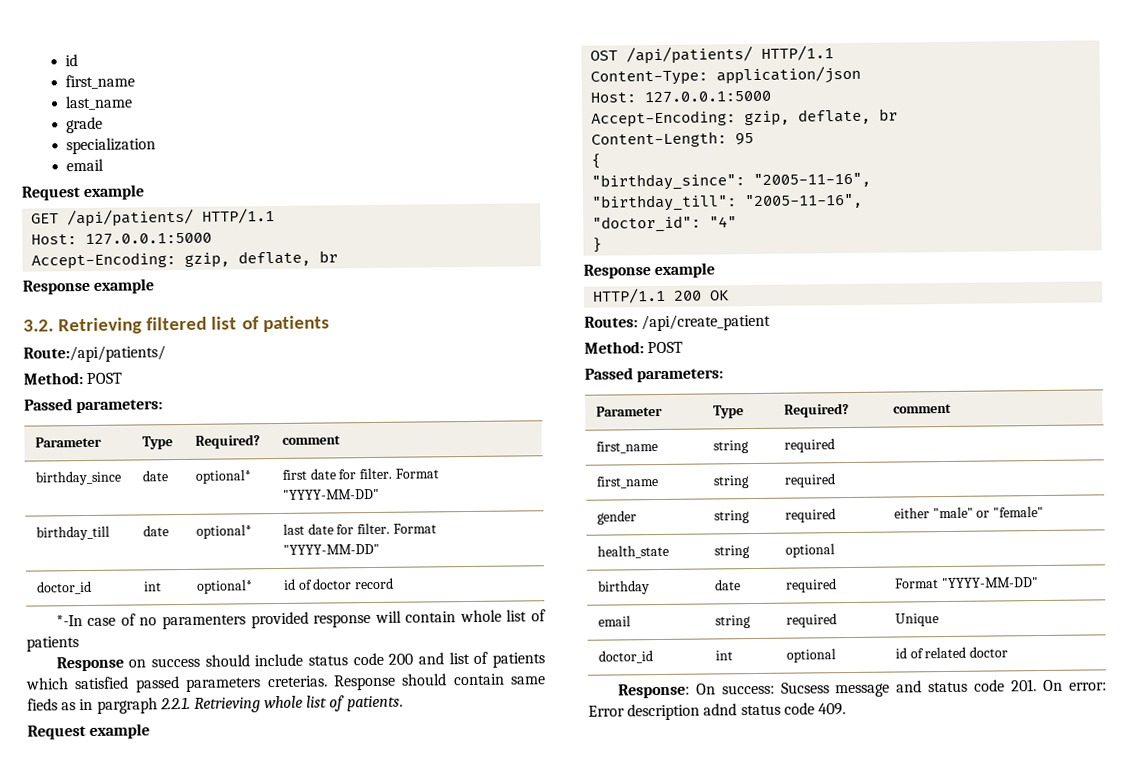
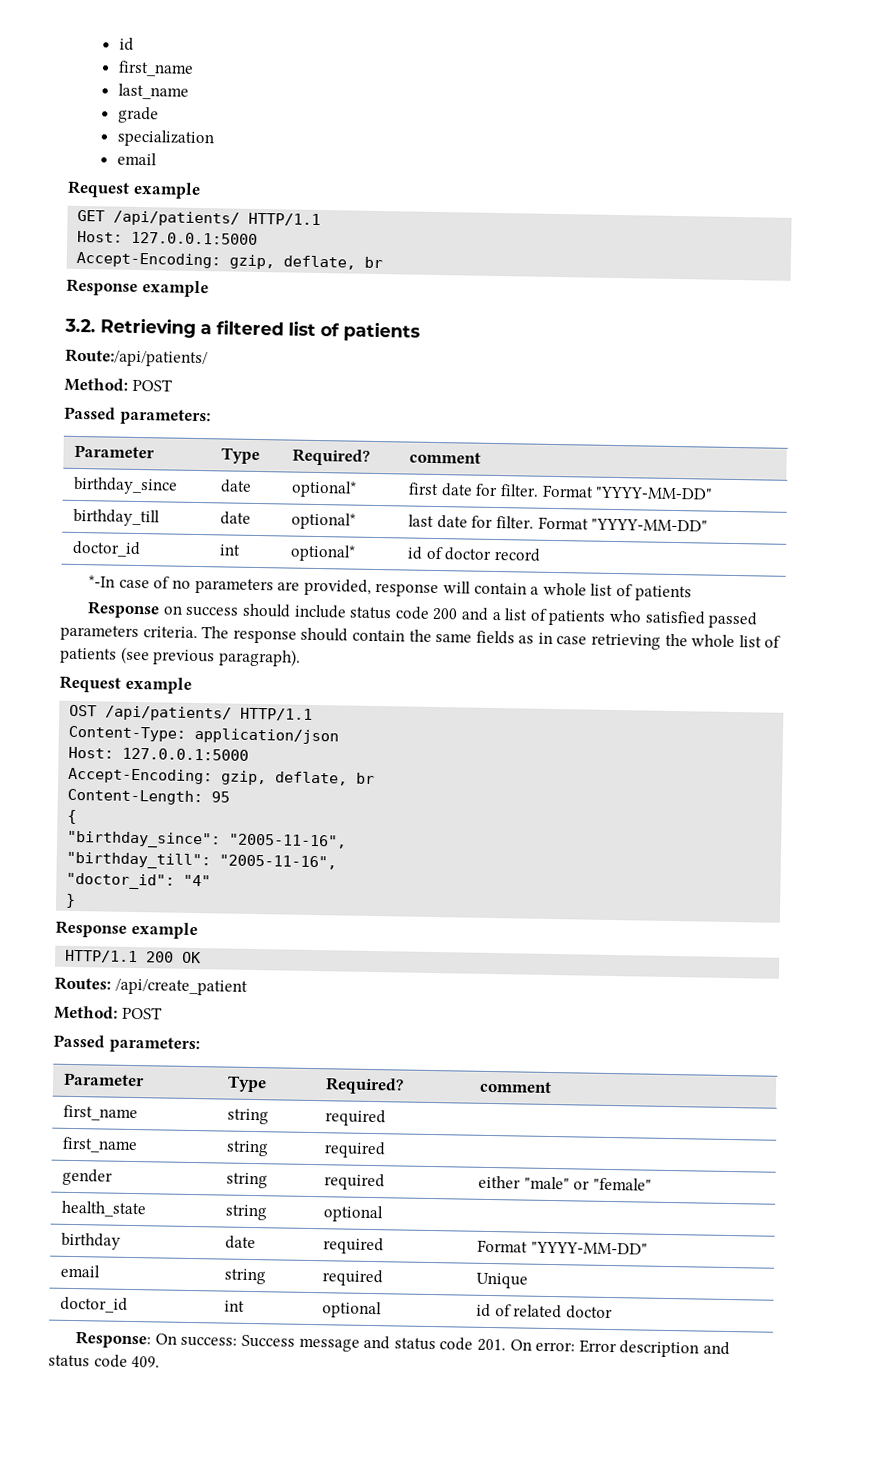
- 3.2. Retrieving filtered list of patients
+ 3.2. Retrieving a filtered list of patients
- *-In case of no paramenters provided response will contain whole list of patients
+ *-In case of no parameters are provided, response will contain a whole list of patients
- Response on success should include status code 200 and list of patients which satisfied passed parameters creterias. Response should contain same fieds as in pargraph 2.2.1. Retrieving whole list of patients.
+ Response on success should include status code 200 and a list of patients who satisfied passed parameters criteria. The response should contain the same fields as in case retrieving the whole list of patients (see previous paragraph).
- Response: On success: Sucsess message and status code 201. On error: Error description adnd status code 409.
+ Response: On success: Success message and status code 201. On error: Error description and status code 409.

